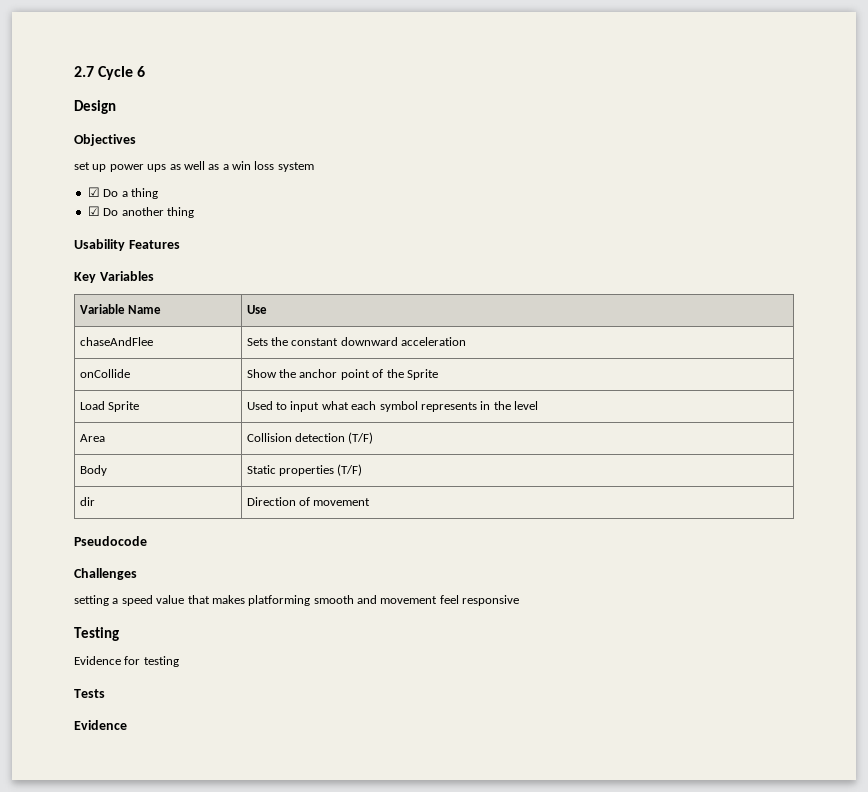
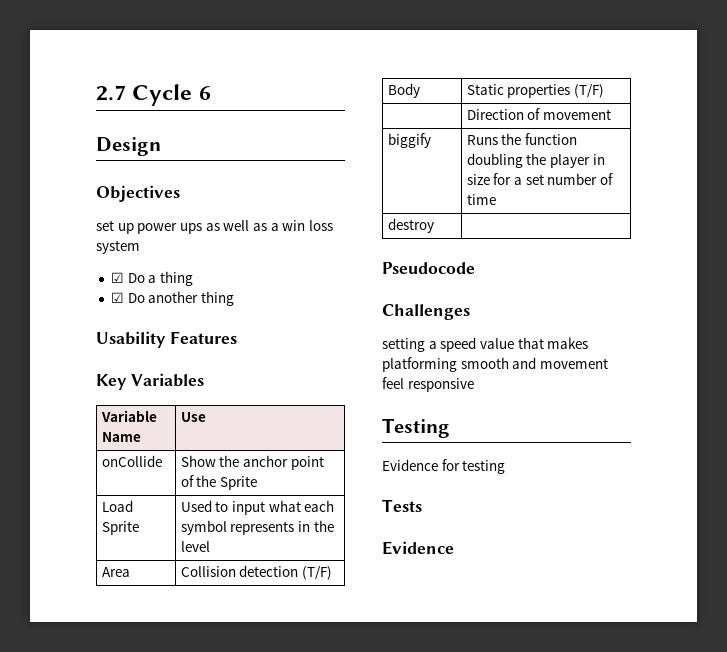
- chaseAndFlee | Sets the constant downward acceleration
- dir | Direction of movement
+ | Direction of movement
+ biggify | Runs the function doubling the player in size for a set number of time
+ destroy |

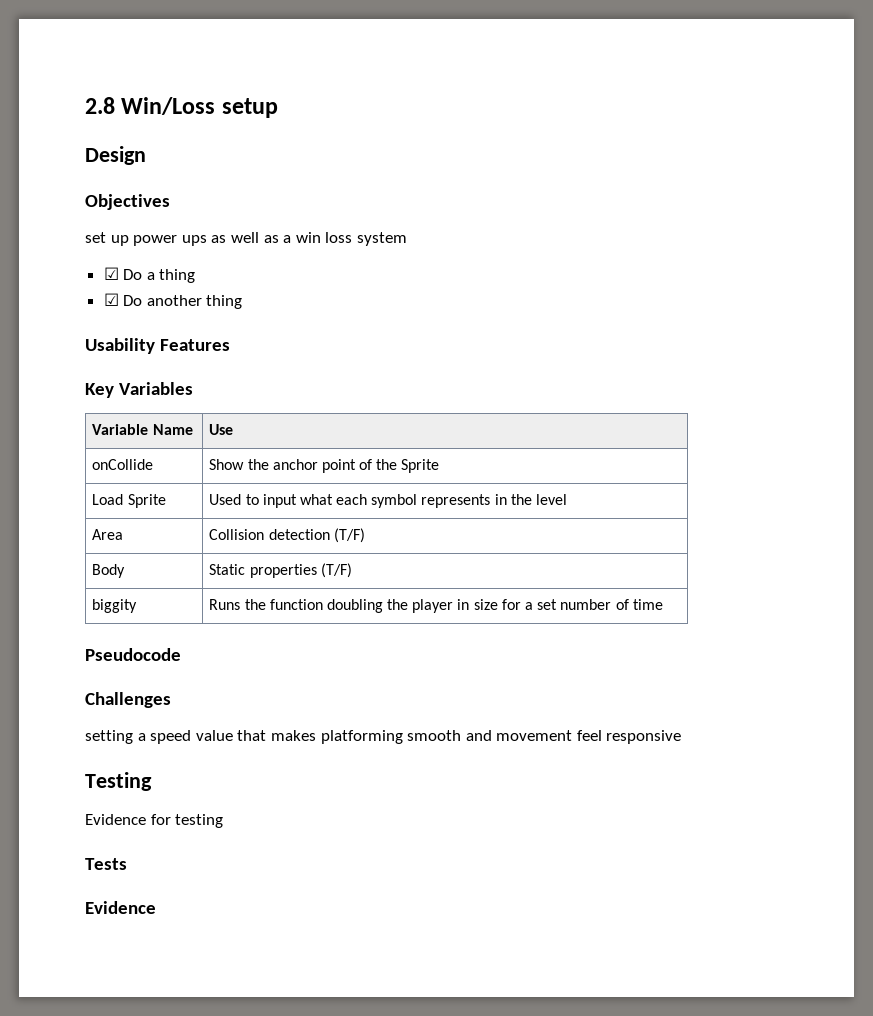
- 2.7 Cycle 6
+ 2.8 Win/Loss setup
- | Direction of movement
- biggify | Runs the function doubling the player in size for a set number of time
+ biggity | Runs the function doubling the player in size for a set number of time
- destroy |

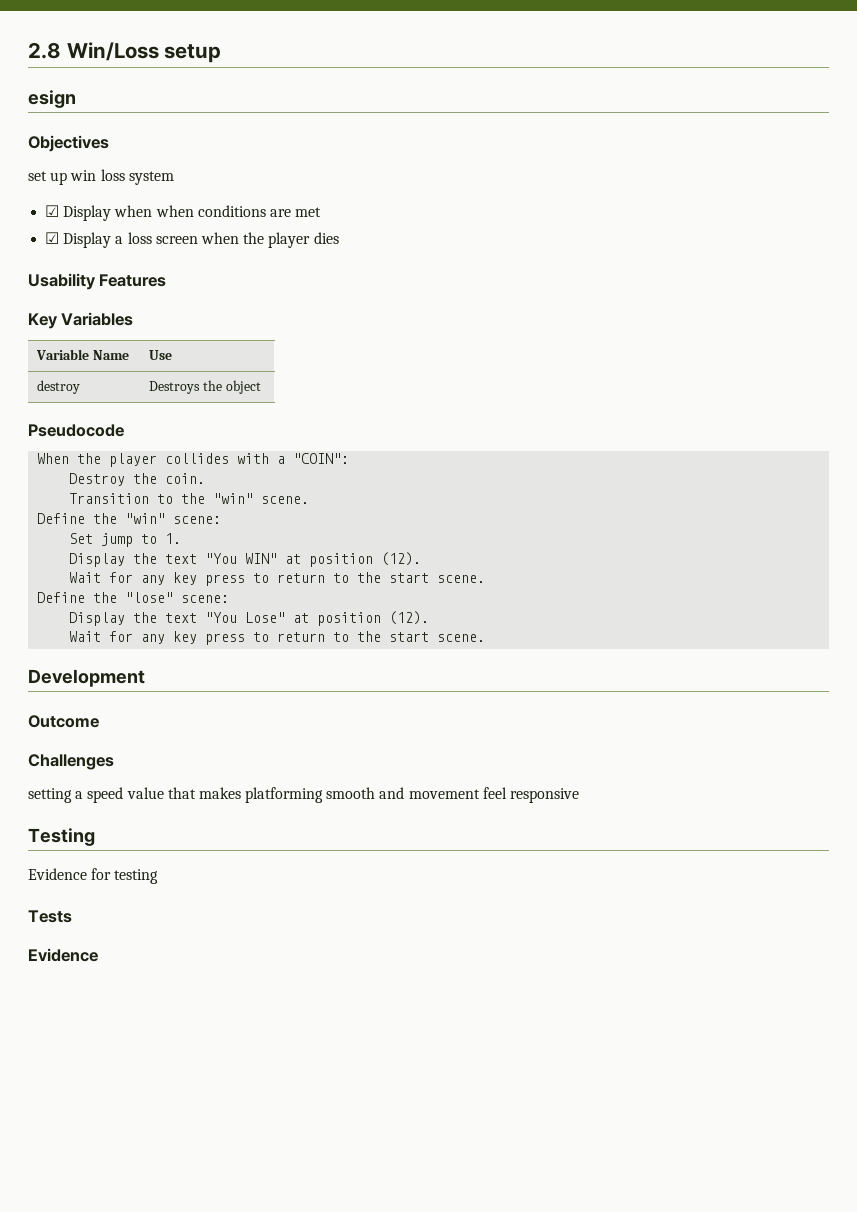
- Design
+ esign
- set up power ups as well as a win loss system
- ☑ Do a thing
- ☑ Do another thing
+ set up win loss system
+ ☑ Display when when conditions are met
+ ☑ Display a loss screen when the player dies
- onCollide | Show the anchor point of the Sprite
- Load Sprite | Used to input what each symbol represents in the level
- Area | Collision detection (T/F)
- Body | Static properties (T/F)
- biggity | Runs the function doubling the player in size for a set number of time
+ destroy | Destroys the object
  Pseudocode
+ When the player collides with a "COIN":
+ Destroy the coin.
+ Transition to the "win" scene.
+ Define the "win" scene:
+ Set jump to 1.
+ Display the text "You WIN" at position (12).
+ Wait for any key press to return to the start scene.
+ Define the "lose" scene:
+ Display the text "You Lose" at position (12).
+ Wait for any key press to return to the start scene.
+ Development
+ Outcome

